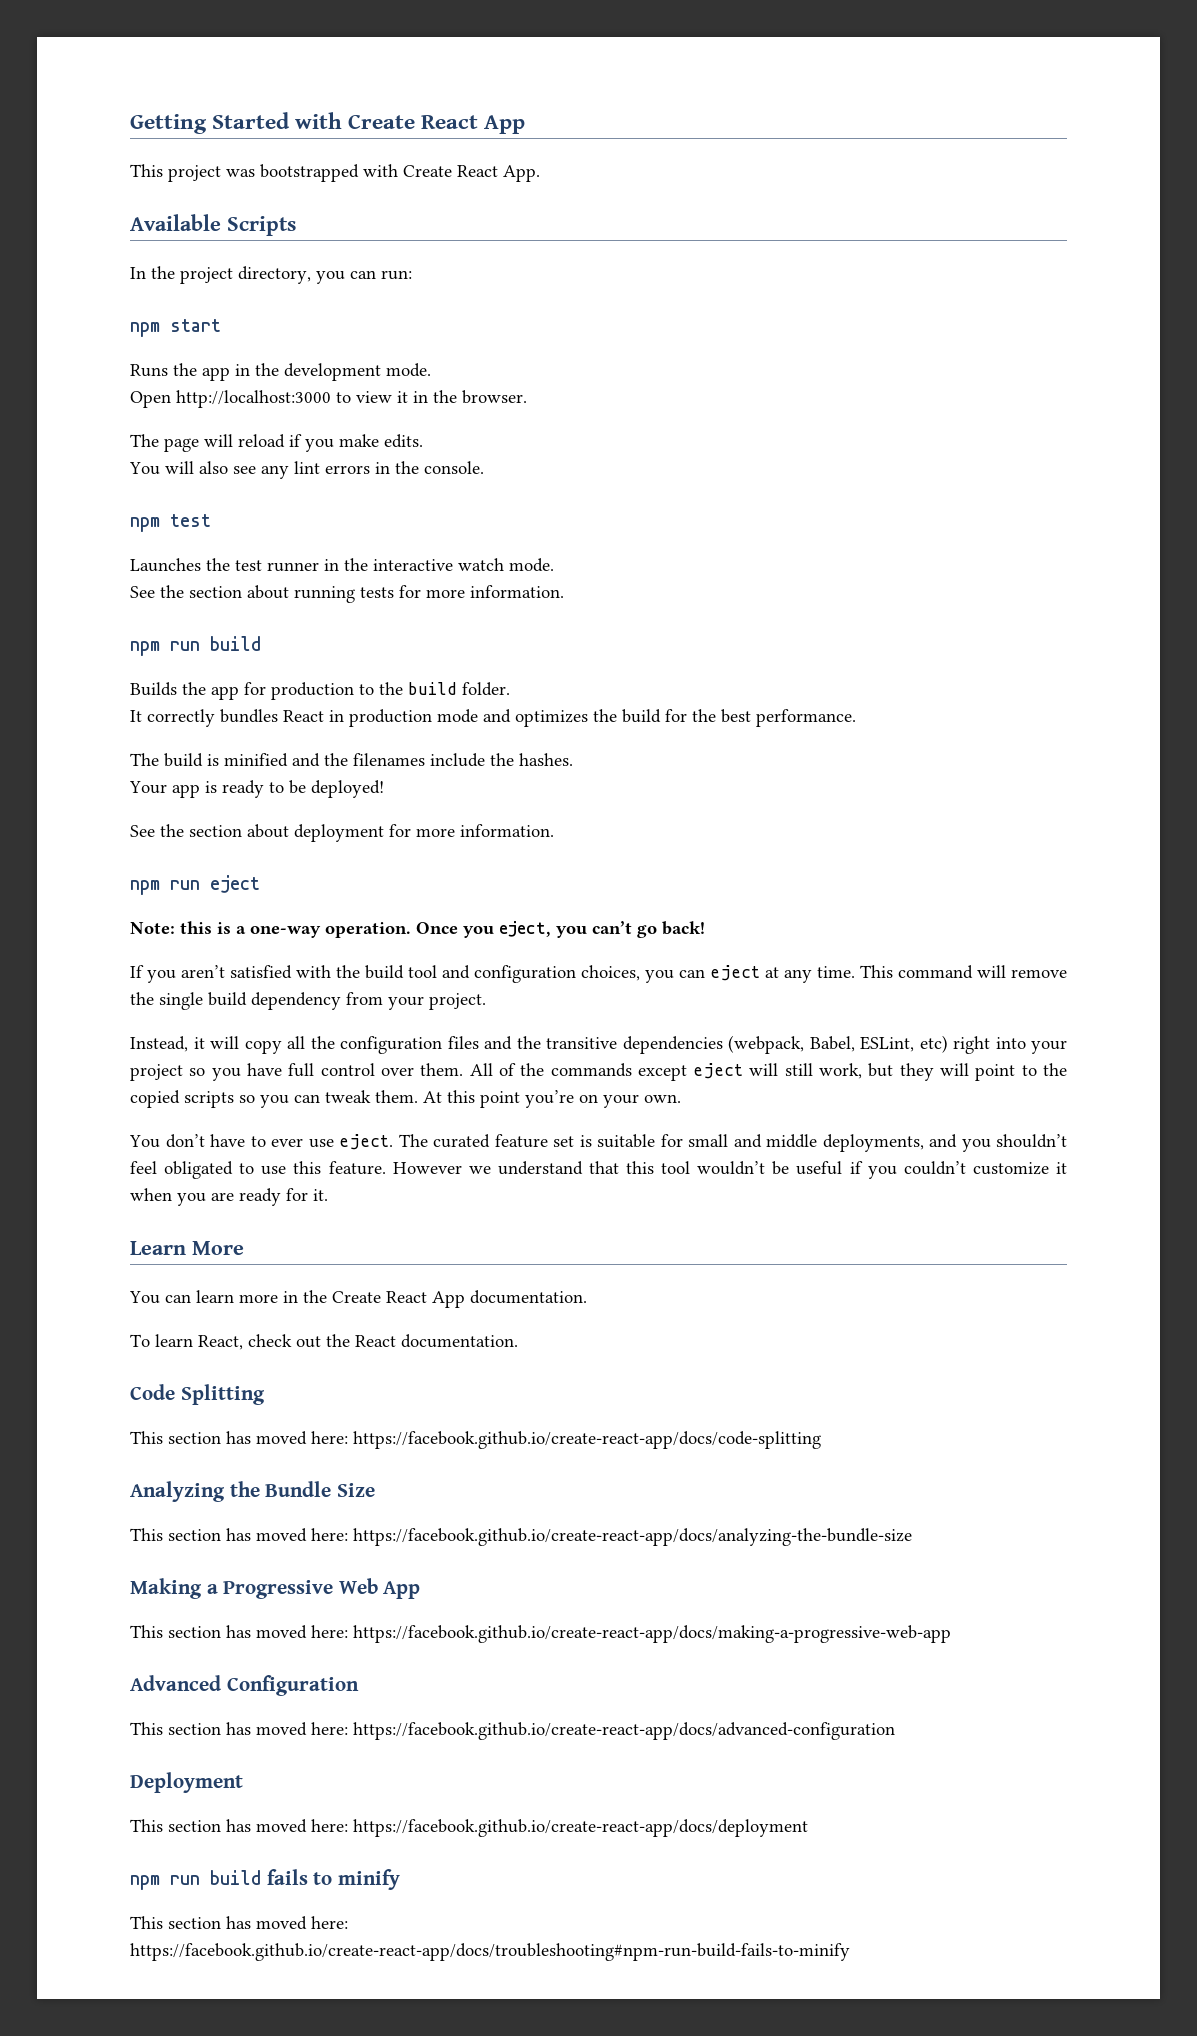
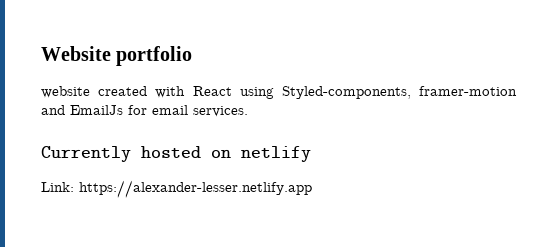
- Getting Started with Create React App
- This project was bootstrapped with Create React App.
- Available Scripts
- In the project directory, you can run:
- npm start
- Runs the app in the development mode.
- Open http://localhost:3000 to view it in the browser.
- The page will reload if you make edits.
- You will also see any lint errors in the console.
- npm test
- Launches the test runner in the interactive watch mode.
- See the section about running tests for more information.
- npm run build
- Builds the app for production to the build folder.
- It correctly bundles React in production mode and optimizes the build for the best performance.
- The build is minified and the filenames include the hashes.
- Your app is ready to be deployed!
- See the section about deployment for more information.
- npm run eject
- Note: this is a one-way operation. Once you eject, you can’t go back!
- If you aren’t satisfied with the build tool and configuration choices, you can eject at any time. This command will remove the single build dependency from your project.
- Instead, it will copy all the configuration files and the transitive dependencies (webpack, Babel, ESLint, etc) right into your project so you have full control over them. All of the commands except eject will still work, but they will point to the copied scripts so you can tweak them. At this point you’re on your own.
- You don’t have to ever use eject. The curated feature set is suitable for small and middle deployments, and you shouldn’t feel obligated to use this feature. However we understand that this tool wouldn’t be useful if you couldn’t customize it when you are ready for it.
- Learn More
- You can learn more in the Create React App documentation.
- To learn React, check out the React documentation.
- Code Splitting
- This section has moved here: https://facebook.github.io/create-react-app/docs/code-splitting
- Analyzing the Bundle Size
- This section has moved here: https://facebook.github.io/create-react-app/docs/analyzing-the-bundle-size
- Making a Progressive Web App
- This section has moved here: https://facebook.github.io/create-react-app/docs/making-a-progressive-web-app
- Advanced Configuration
- This section has moved here: https://facebook.github.io/create-react-app/docs/advanced-configuration
- Deployment
- This section has moved here: https://facebook.github.io/create-react-app/docs/deployment
- npm run build fails to minify
- This section has moved here: https://facebook.github.io/create-react-app/docs/troubleshooting#npm-run-build-fails-to-minify
+ Website portfolio
+ website created with React using Styled-components, framer-motion and EmailJs for email services.
+ Currently hosted on netlify
+ Link: https://alexander-lesser.netlify.app

